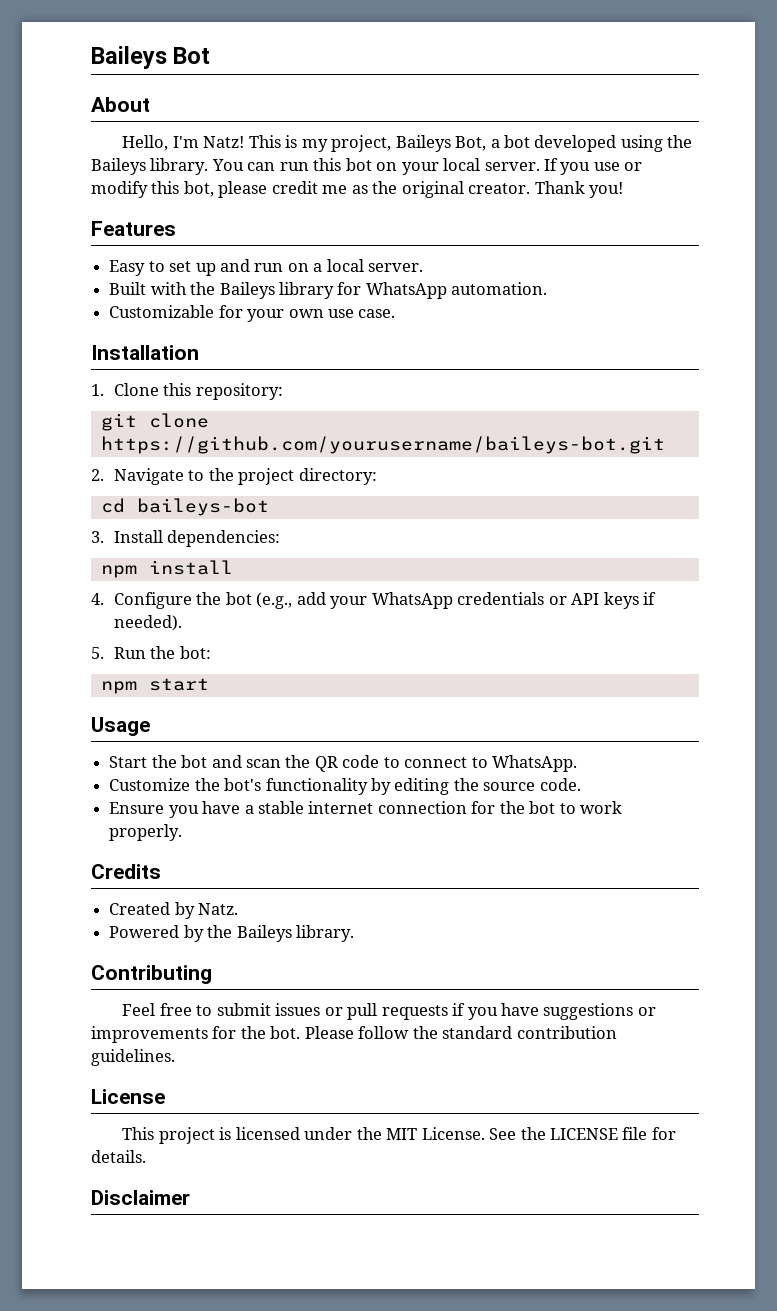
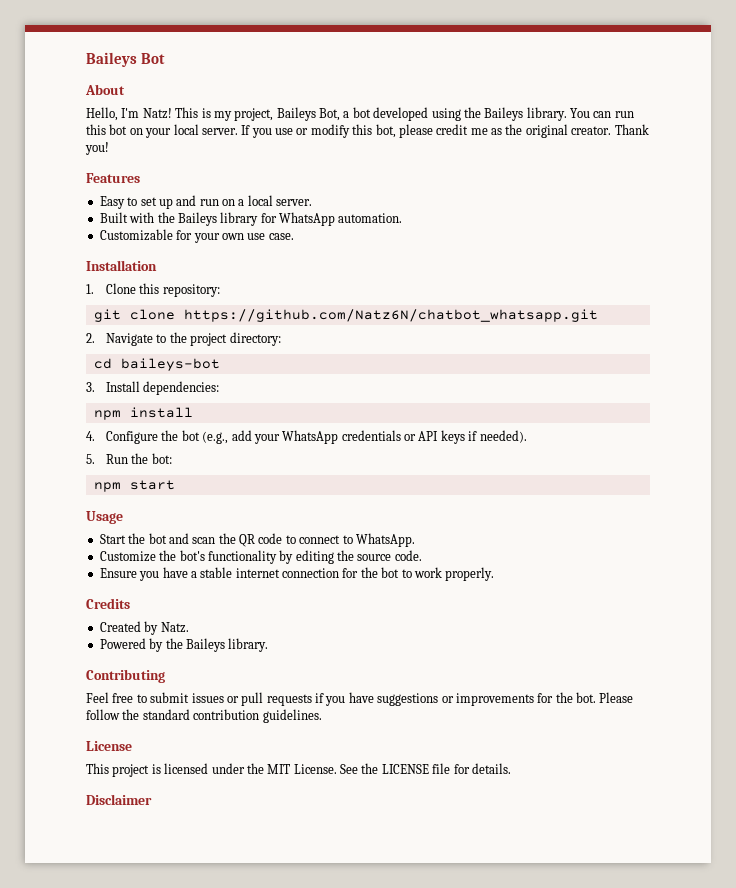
- git clone https://github.com/yourusername/baileys-bot.git
+ git clone https://github.com/Natz6N/chatbot_whatsapp.git

